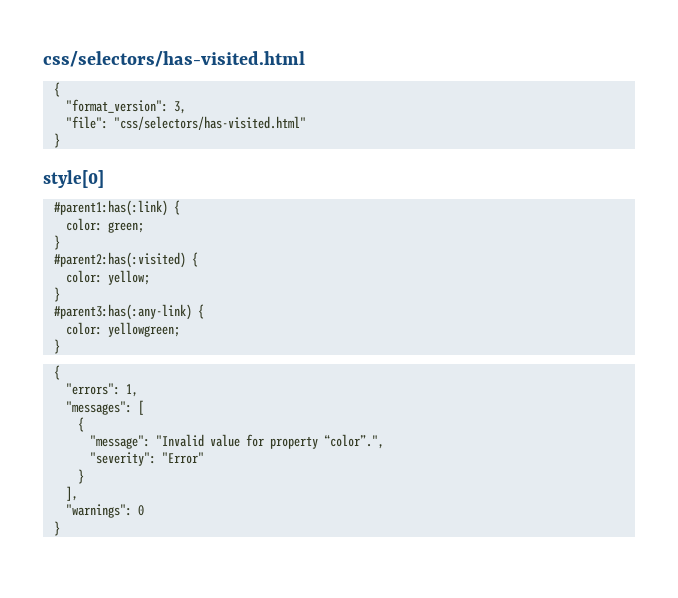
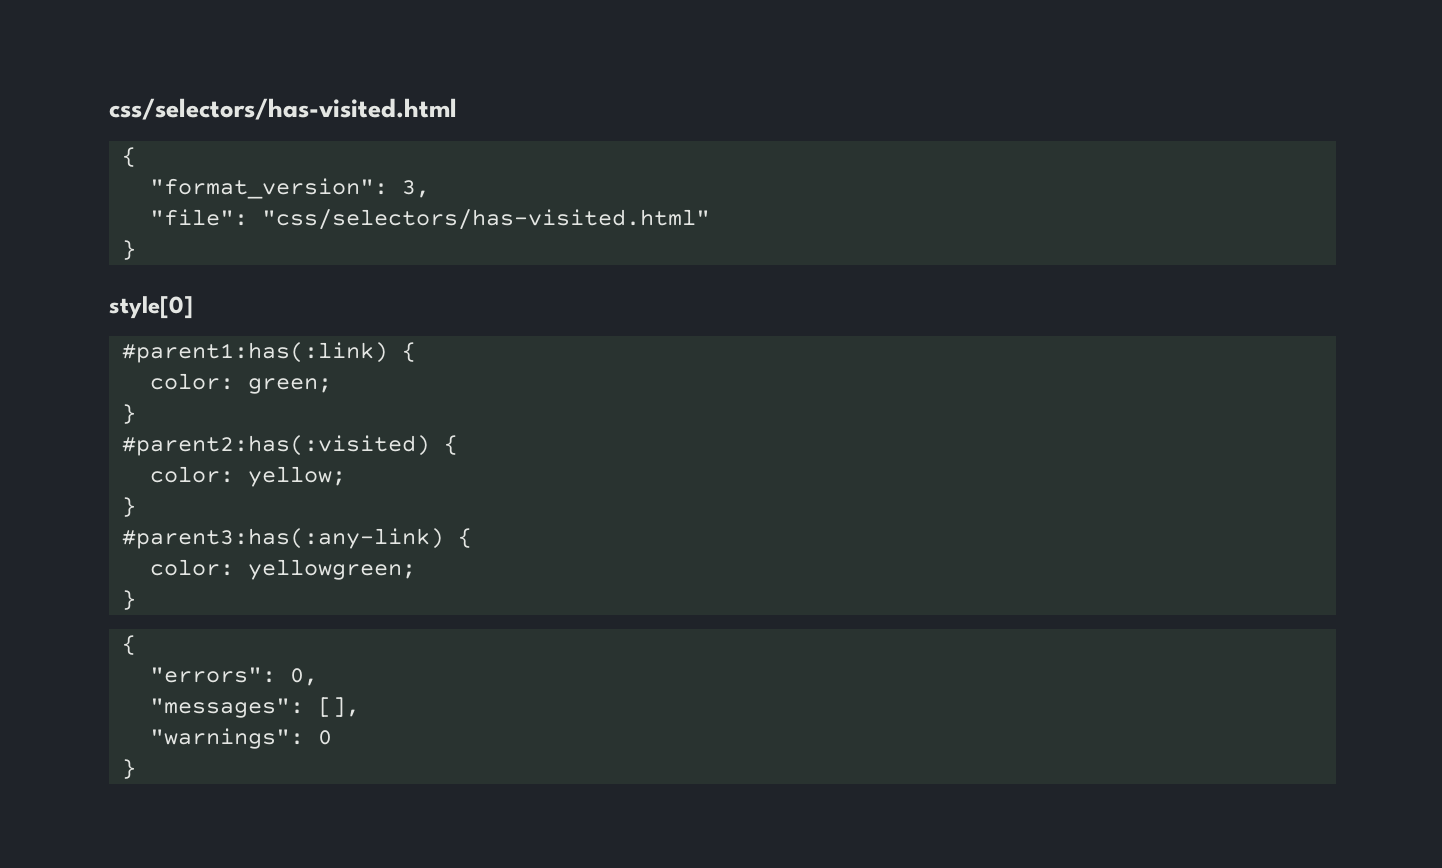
- "errors": 1,
+ "errors": 0,
- "messages": [
- {
- "message": "Invalid value for property “color”.",
- "severity": "Error"
- }
- ],
+ "messages": [],

